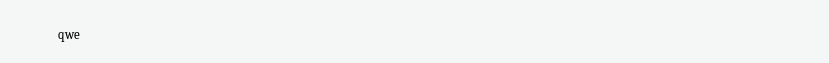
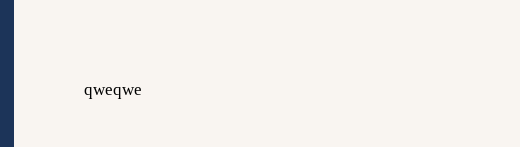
- qwe
+ qweqwe

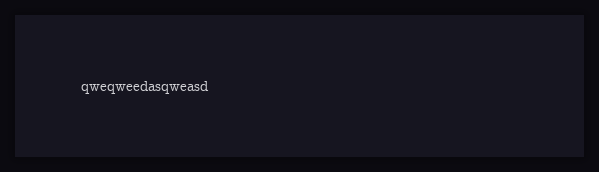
- qweqwe
+ qweqweedasqweasd

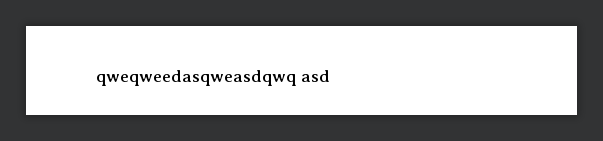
- qweqweedasqweasd
+ qweqweedasqweasdqwq asd

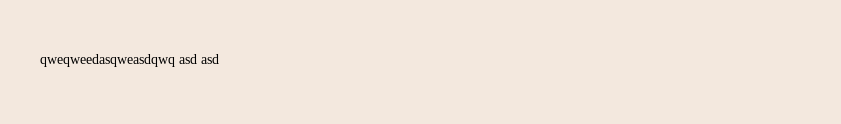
- qweqweedasqweasdqwq asd
+ qweqweedasqweasdqwq asd asd

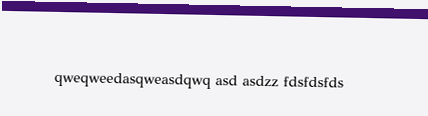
- qweqweedasqweasdqwq asd asd
+ qweqweedasqweasdqwq asd asdzz fdsfdsfds

